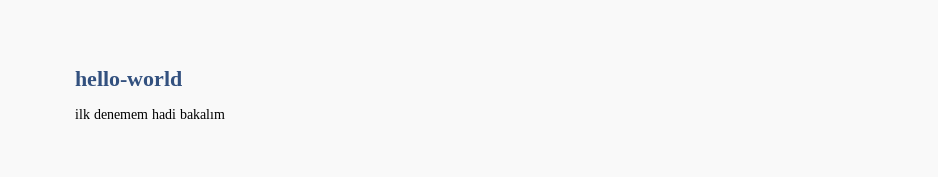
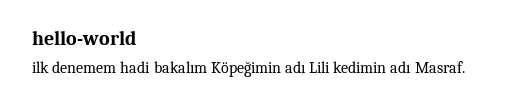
- ilk denemem hadi bakalım
+ ilk denemem hadi bakalım Köpeğimin adı Lili kedimin adı Masraf.

